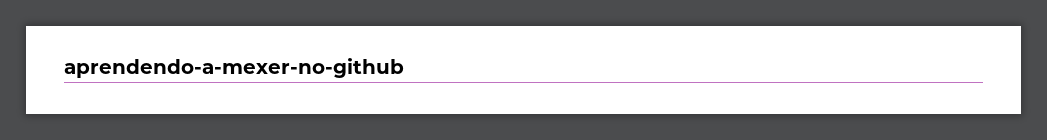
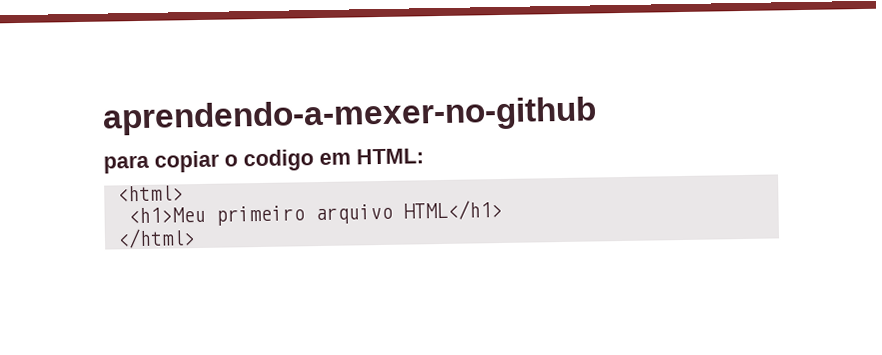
+ para copiar o codigo em HTML:
+ <html>
+ <h1>Meu primeiro arquivo HTML</h1>
+ </html>

